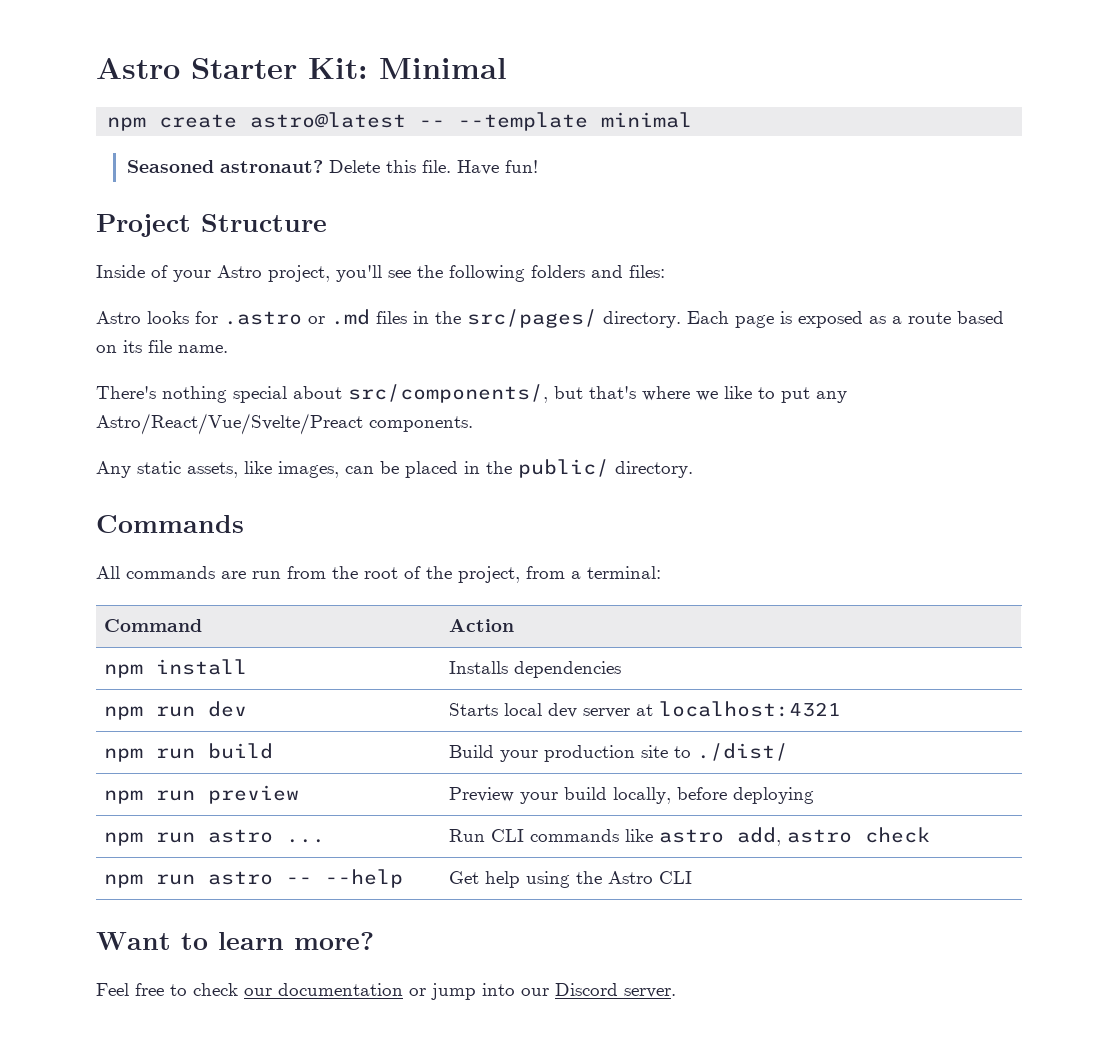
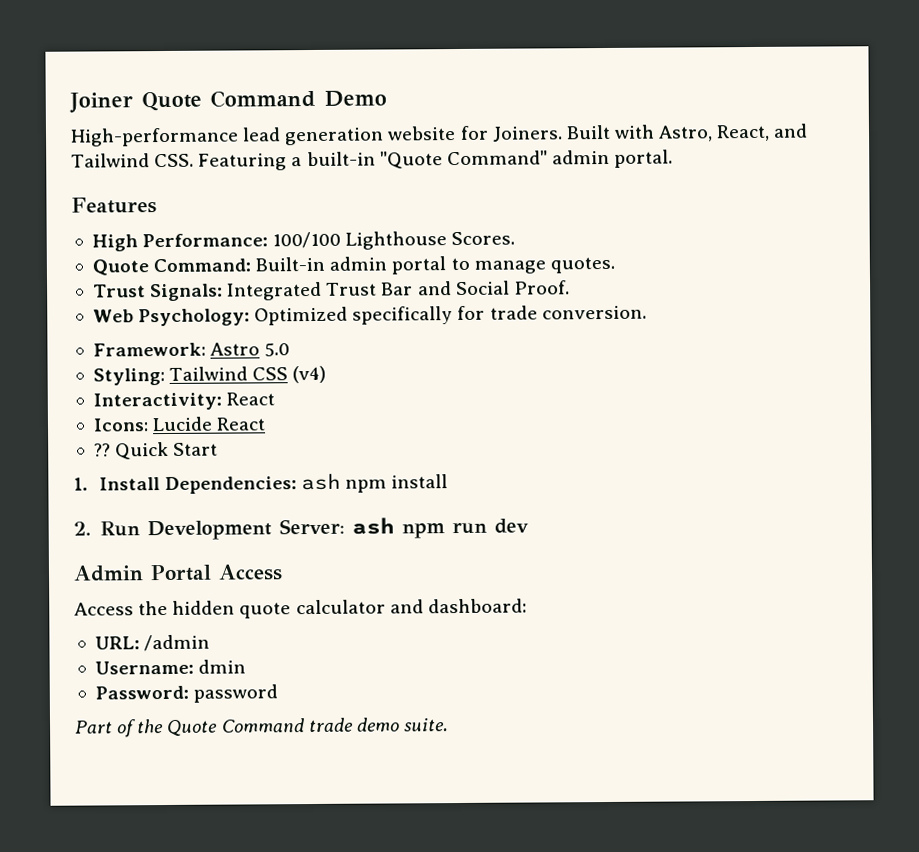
- Astro Starter Kit: Minimal
- npm create astro@latest -- --template minimal
- Seasoned astronaut? Delete this file. Have fun!
- Project Structure
- Inside of your Astro project, you'll see the following folders and files:
- Astro looks for .astro or .md files in the src/pages/ directory. Each page is exposed as a route based on its file name.
- There's nothing special about src/components/, but that's where we like to put any Astro/React/Vue/Svelte/Preact components.
- Any static assets, like images, can be placed in the public/ directory.
- Commands
- All commands are run from the root of the project, from a terminal:
- Command | Action
- npm install | Installs dependencies
- npm run dev | Starts local dev server at localhost:4321
- npm run build | Build your production site to ./dist/
- npm run preview | Preview your build locally, before deploying
- npm run astro ... | Run CLI commands like astro add, astro check
- npm run astro -- --help | Get help using the Astro CLI
- Want to learn more?
- Feel free to check our documentation or jump into our Discord server.
+ Joiner Quote Command Demo
+ High-performance lead generation website for Joiners. Built with Astro, React, and Tailwind CSS. Featuring a built-in "Quote Command" admin portal.
+ Features
+ High Performance: 100/100 Lighthouse Scores.
+ Quote Command: Built-in admin portal to manage quotes.
+ Trust Signals: Integrated Trust Bar and Social Proof.
+ Web Psychology: Optimized specifically for trade conversion.
+ Framework: Astro 5.0
+ Styling: Tailwind CSS (v4)
+ Interactivity: React
+ Icons: Lucide React
+ ?? Quick Start
+ 1. Install Dependencies: ash npm install
+ 2. Run Development Server: ash npm run dev
+ Admin Portal Access
+ Access the hidden quote calculator and dashboard:
+ URL: /admin
+ Username: dmin
+ Password: password
+ Part of the Quote Command trade demo suite.

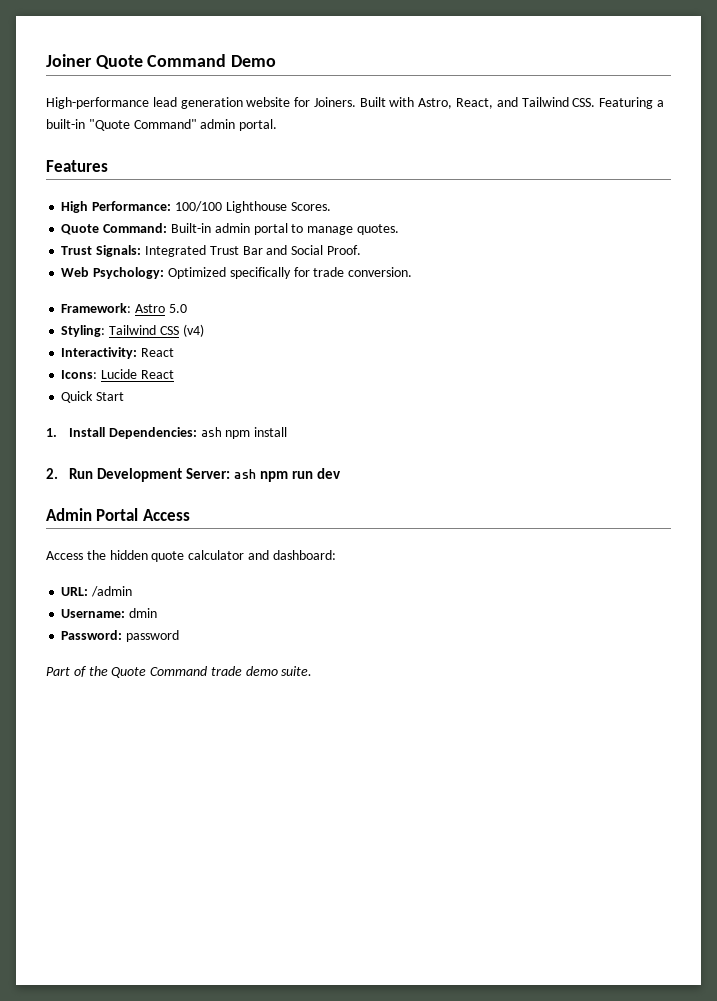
- ??

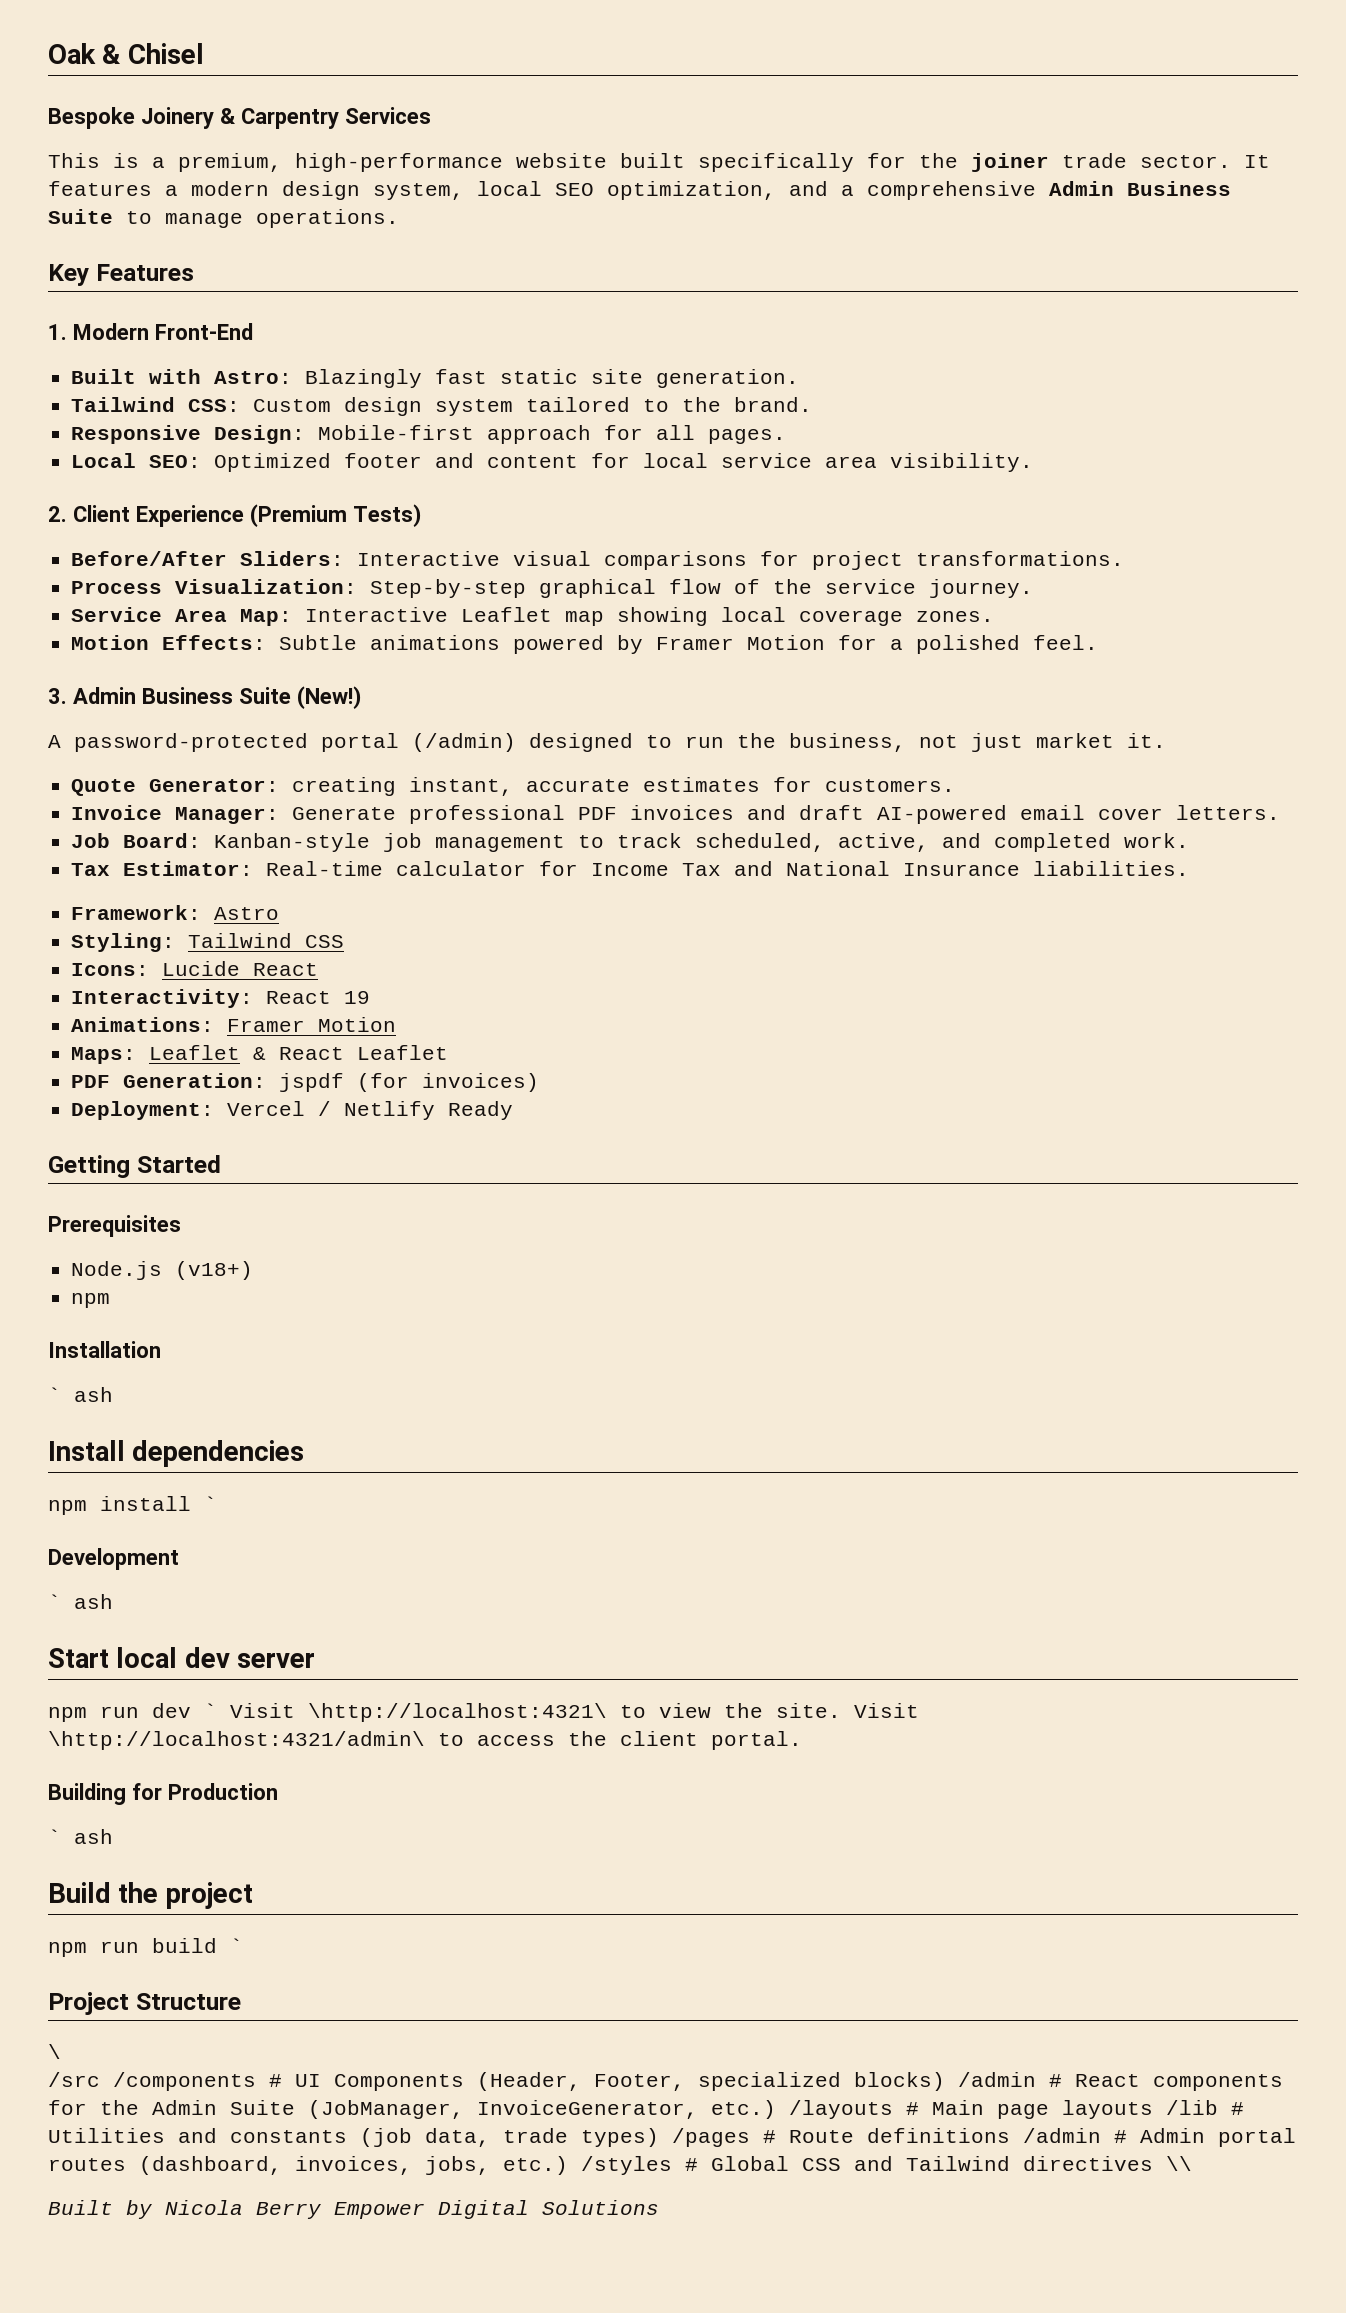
- Joiner Quote Command Demo
- High-performance lead generation website for Joiners. Built with Astro, React, and Tailwind CSS. Featuring a built-in "Quote Command" admin portal.
- Features
- High Performance: 100/100 Lighthouse Scores.
- Quote Command: Built-in admin portal to manage quotes.
- Trust Signals: Integrated Trust Bar and Social Proof.
- Web Psychology: Optimized specifically for trade conversion.
+ Oak & Chisel
+ Bespoke Joinery & Carpentry Services
+ This is a premium, high-performance website built specifically for the joiner trade sector. It features a modern design system, local SEO optimization, and a comprehensive Admin Business Suite to manage operations.
+ Key Features
+ 1. Modern Front-End
+ Built with Astro: Blazingly fast static site generation.
+ Tailwind CSS: Custom design system tailored to the brand.
+ Responsive Design: Mobile-first approach for all pages.
+ Local SEO: Optimized footer and content for local service area visibility.
+ 2. Client Experience (Premium Tests)
+ Before/After Sliders: Interactive visual comparisons for project transformations.
+ Process Visualization: Step-by-step graphical flow of the service journey.
+ Service Area Map: Interactive Leaflet map showing local coverage zones.
+ Motion Effects: Subtle animations powered by Framer Motion for a polished feel.
+ 3. Admin Business Suite (New!)
+ A password-protected portal (/admin) designed to run the business, not just market it.
+ Quote Generator: creating instant, accurate estimates for customers.
+ Invoice Manager: Generate professional PDF invoices and draft AI-powered email cover letters.
+ Job Board: Kanban-style job management to track scheduled, active, and completed work.
+ Tax Estimator: Real-time calculator for Income Tax and National Insurance liabilities.
- Framework: Astro 5.0
+ Framework: Astro
- Styling: Tailwind CSS (v4)
- Interactivity: React
+ Styling: Tailwind CSS
- Quick Start
- 1. Install Dependencies: ash npm install
- 2. Run Development Server: ash npm run dev
- Admin Portal Access
- Access the hidden quote calculator and dashboard:
- URL: /admin
- Username: dmin
- Password: password
- Part of the Quote Command trade demo suite.
+ Interactivity: React 19
+ Animations: Framer Motion
+ Maps: Leaflet & React Leaflet
+ PDF Generation: jspdf (for invoices)
+ Deployment: Vercel / Netlify Ready
+ Getting Started
+ Prerequisites
+ Node.js (v18+)
+ npm
+ Installation
+ ` ash
+ Install dependencies
+ npm install `
+ Development
+ ` ash
+ Start local dev server
+ npm run dev ` Visit \http://localhost:4321\ to view the site. Visit \http://localhost:4321/admin\ to access the client portal.
+ Building for Production
+ ` ash
+ Build the project
+ npm run build `
+ Project Structure
+ \
+ /src /components # UI Components (Header, Footer, specialized blocks) /admin # React components for the Admin Suite (JobManager, InvoiceGenerator, etc.) /layouts # Main page layouts /lib # Utilities and constants (job data, trade types) /pages # Route definitions /admin # Admin portal routes (dashboard, invoices, jobs, etc.) /styles # Global CSS and Tailwind directives \\
+ Built by Nicola Berry Empower Digital Solutions

